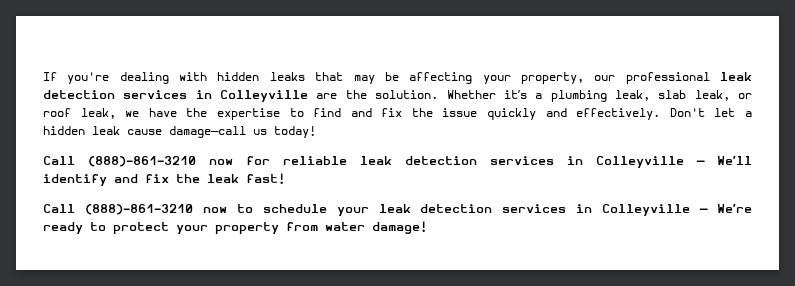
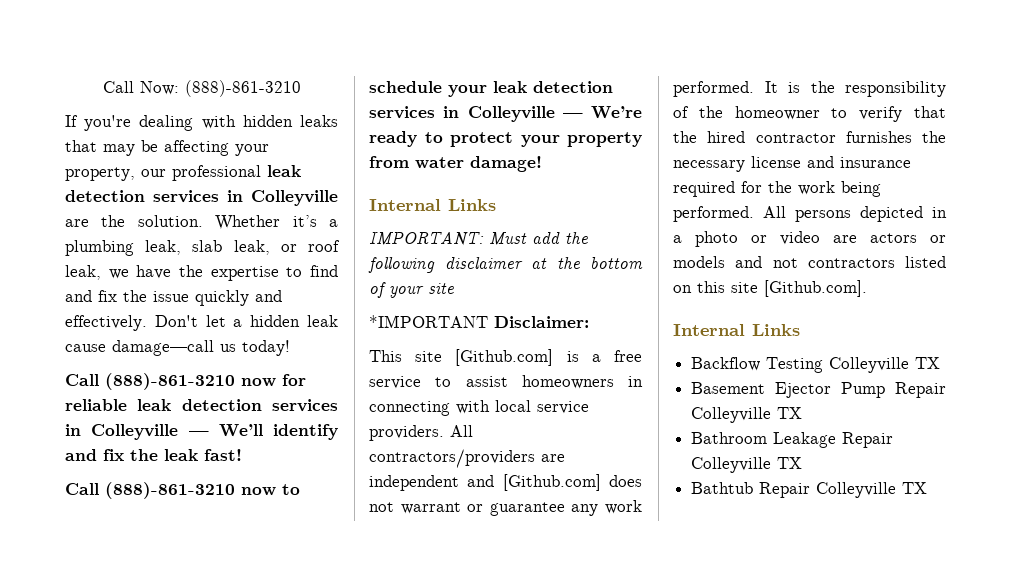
+ Call Now: (888)-861-3210
  Call (888)-861-3210 now to schedule your leak detection services in Colleyville — We’re ready to protect your property from water damage!
+ Internal Links
+ IMPORTANT: Must add the following disclaimer at the bottom of your site
+ *IMPORTANT Disclaimer:
+ This site [Github.com] is a free service to assist homeowners in connecting with local service providers. All contractors/providers are independent and [Github.com] does not warrant or guarantee any work performed. It is the responsibility of the homeowner to verify that the hired contractor furnishes the necessary license and insurance required for the work being performed. All persons depicted in a photo or video are actors or models and not contractors listed on this site [Github.com].
+ Internal Links
+ Backflow Testing Colleyville TX
+ Basement Ejector Pump Repair Colleyville TX
+ Bathroom Leakage Repair Colleyville TX
+ Bathtub Repair Colleyville TX

